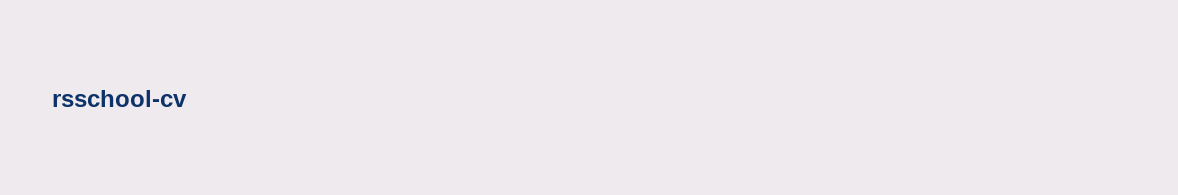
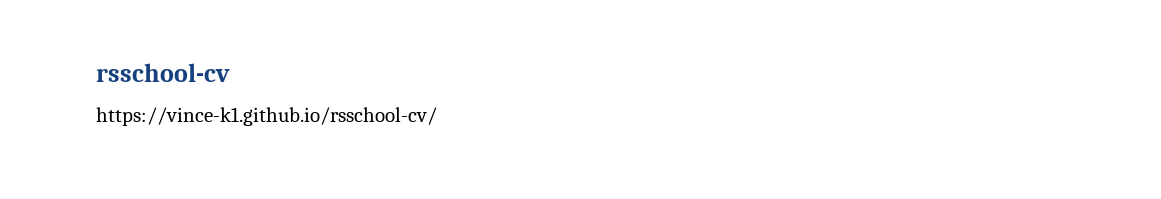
+ https://vince-k1.github.io/rsschool-cv/

